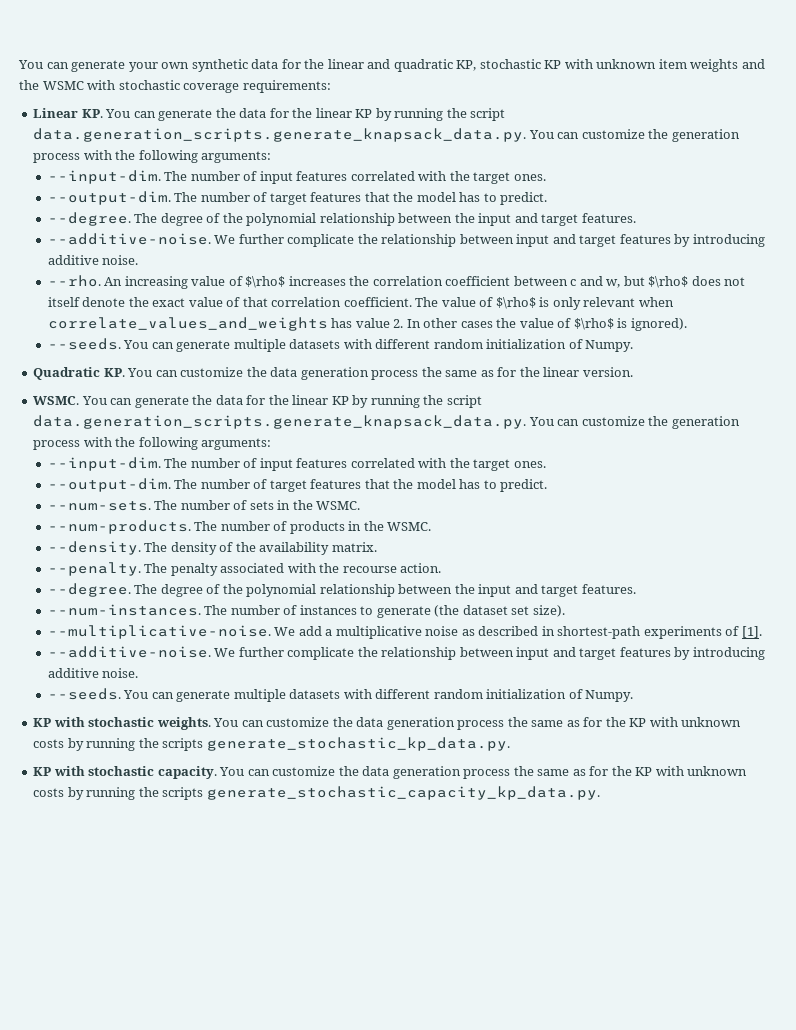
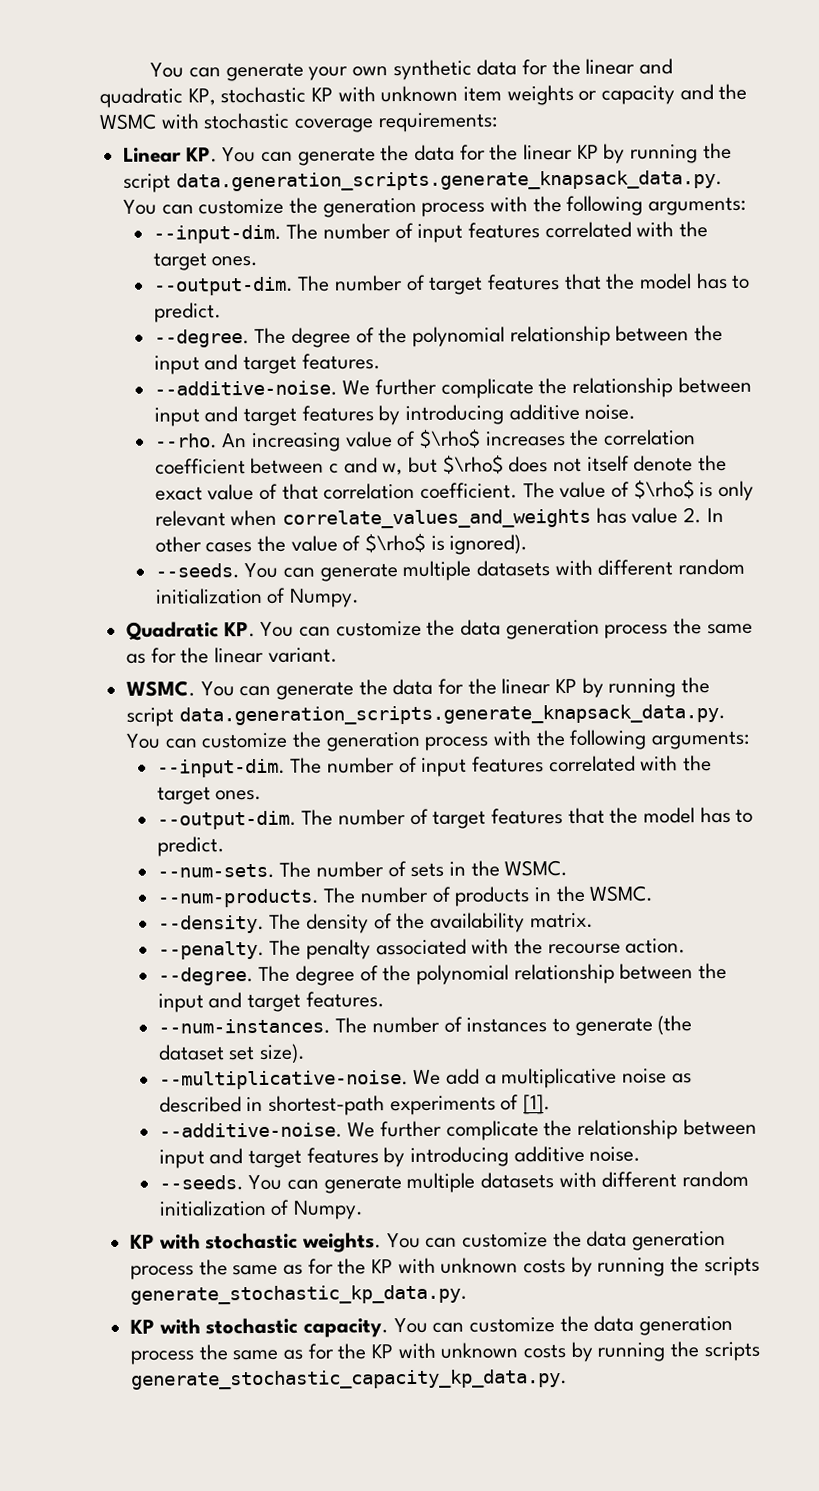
- You can generate your own synthetic data for the linear and quadratic KP, stochastic KP with unknown item weights and the WSMC with stochastic coverage requirements:
+ You can generate your own synthetic data for the linear and quadratic KP, stochastic KP with unknown item weights or capacity and the WSMC with stochastic coverage requirements:
- Quadratic KP. You can customize the data generation process the same as for the linear version.
+ Quadratic KP. You can customize the data generation process the same as for the linear variant.

